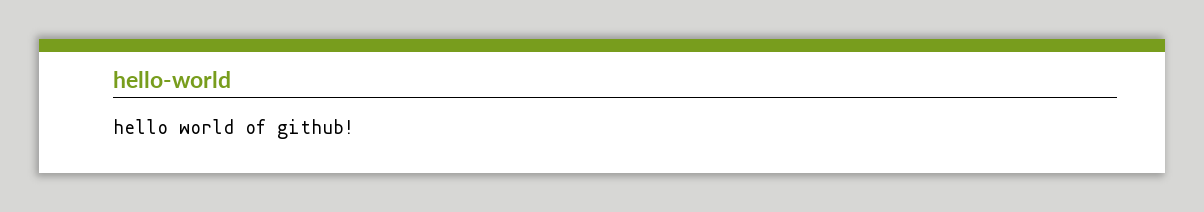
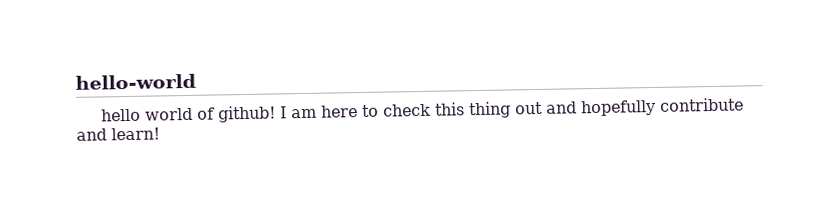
+ I am here to check this thing out and hopefully contribute and learn!

